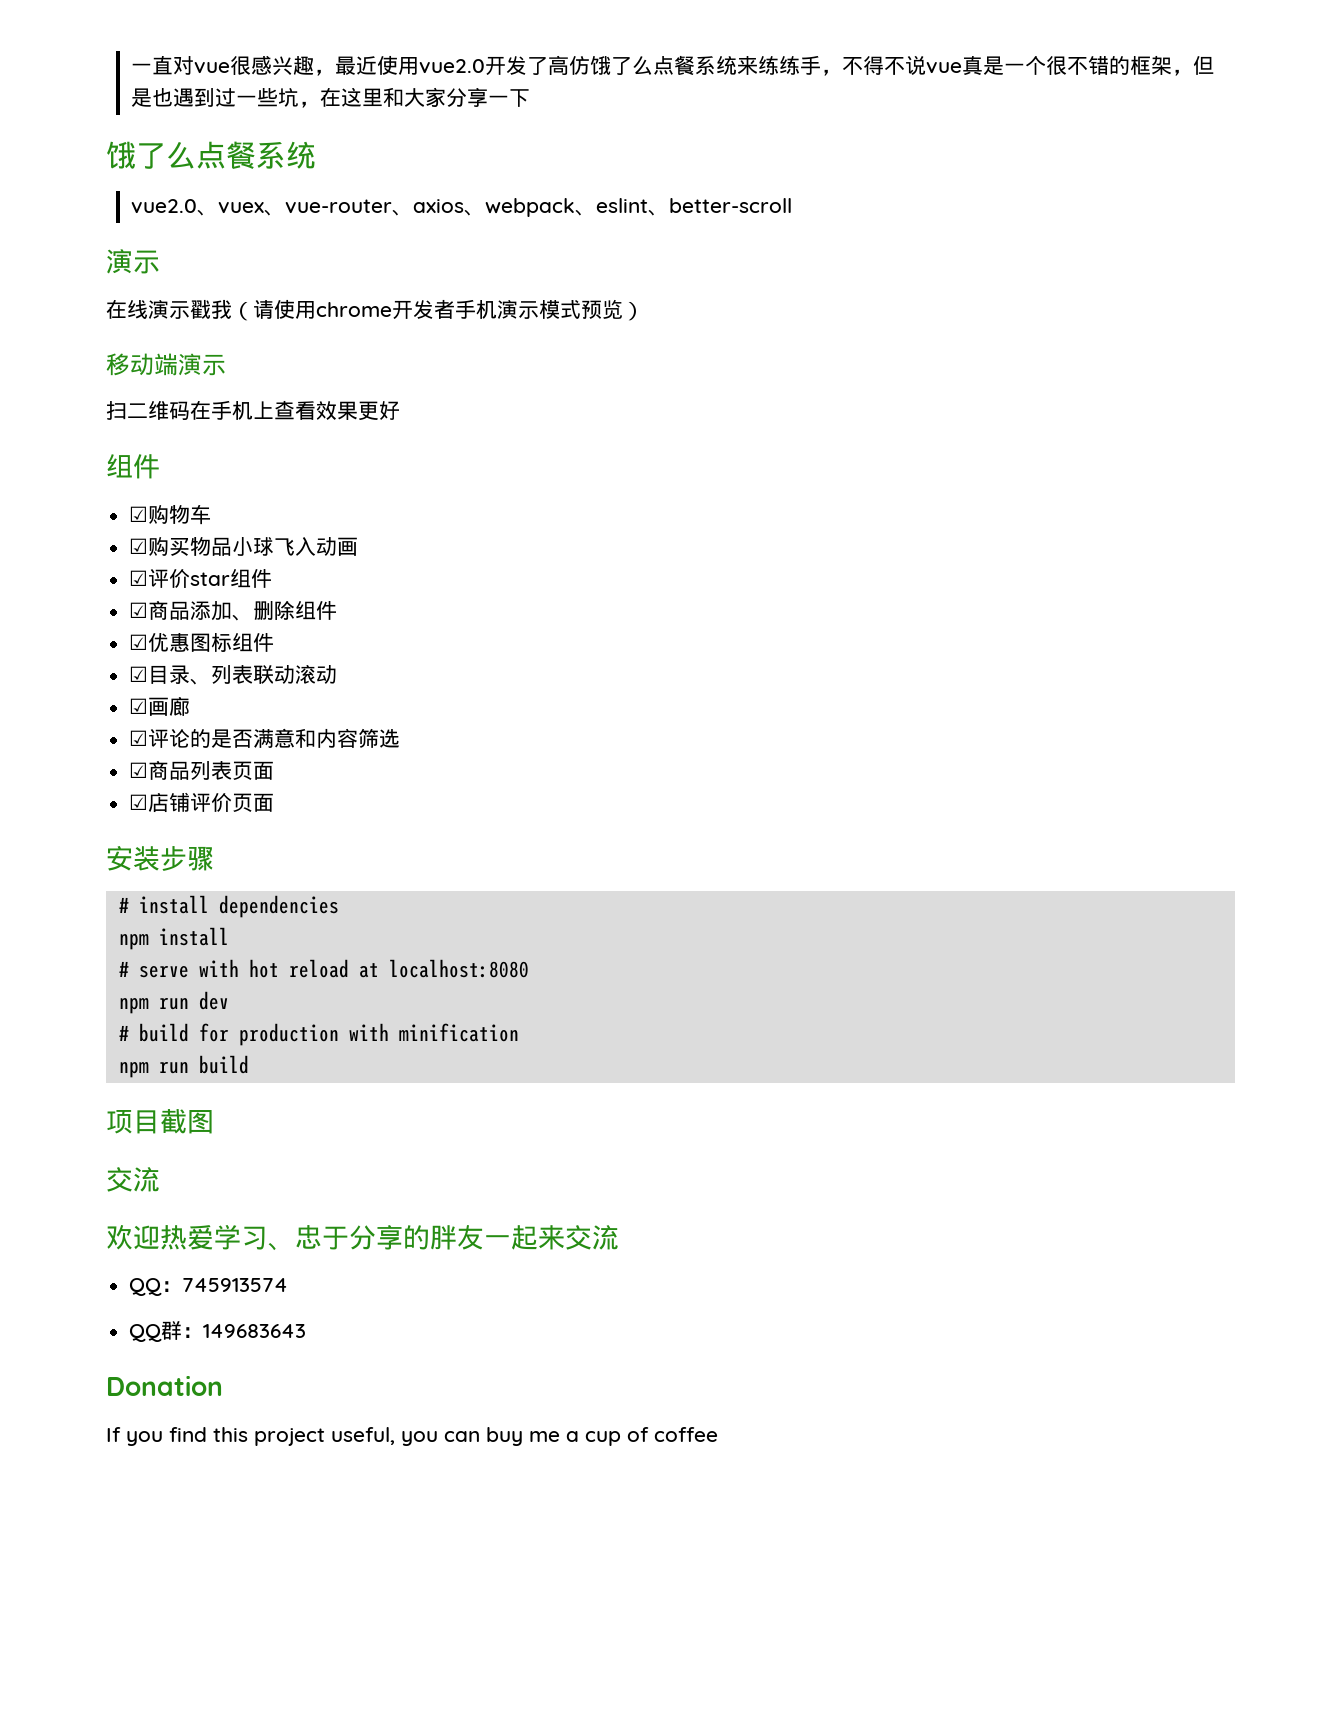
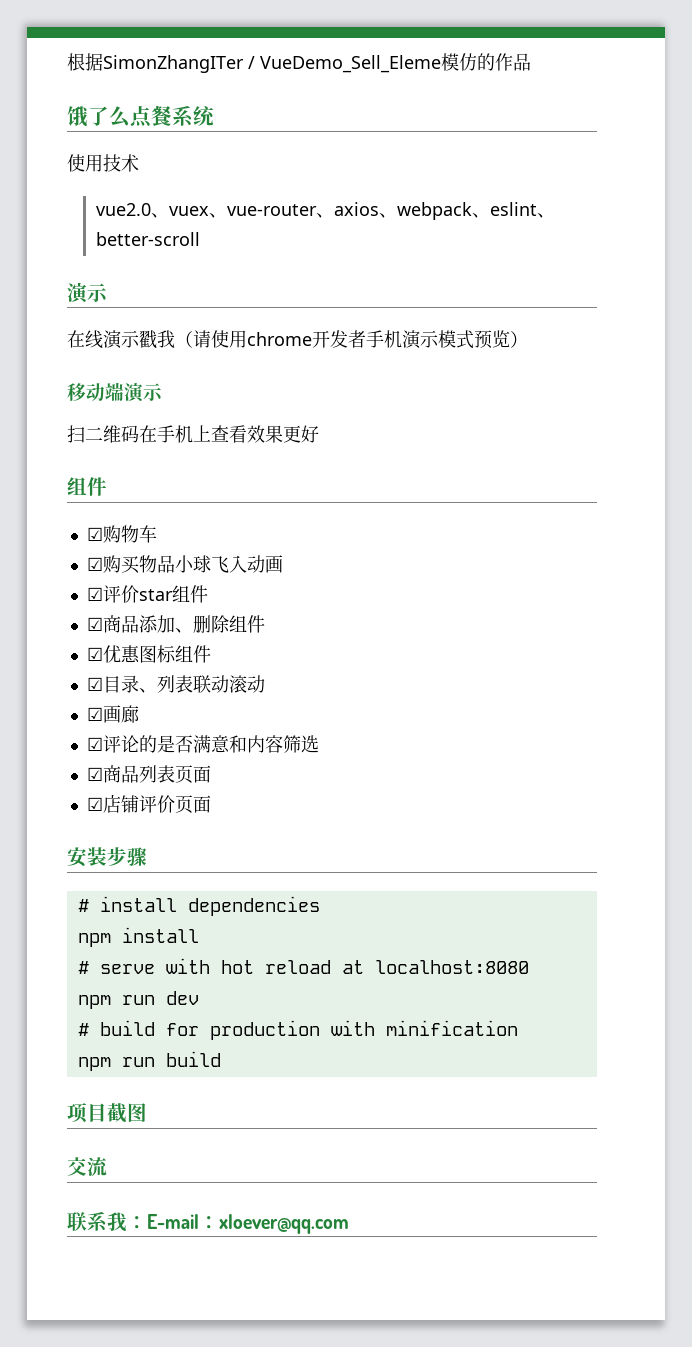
- 一直对vue很感兴趣，最近使用vue2.0开发了高仿饿了么点餐系统来练练手，不得不说vue真是一个很不错的框架，但是也遇到过一些坑，在这里和大家分享一下
+ 根据SimonZhangITer / VueDemo_Sell_Eleme模仿的作品
  饿了么点餐系统
+ 使用技术
- 欢迎热爱学习、忠于分享的胖友一起来交流
- QQ：745913574
- QQ群：149683643
- Donation
- If you find this project useful, you can buy me a cup of coffee
+ 联系我：E-mail：xloever@qq.com

